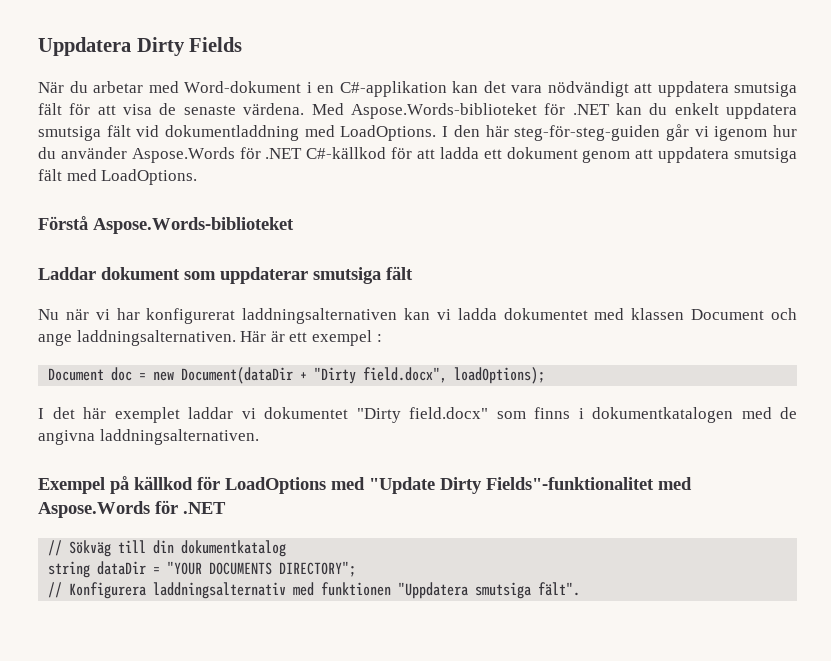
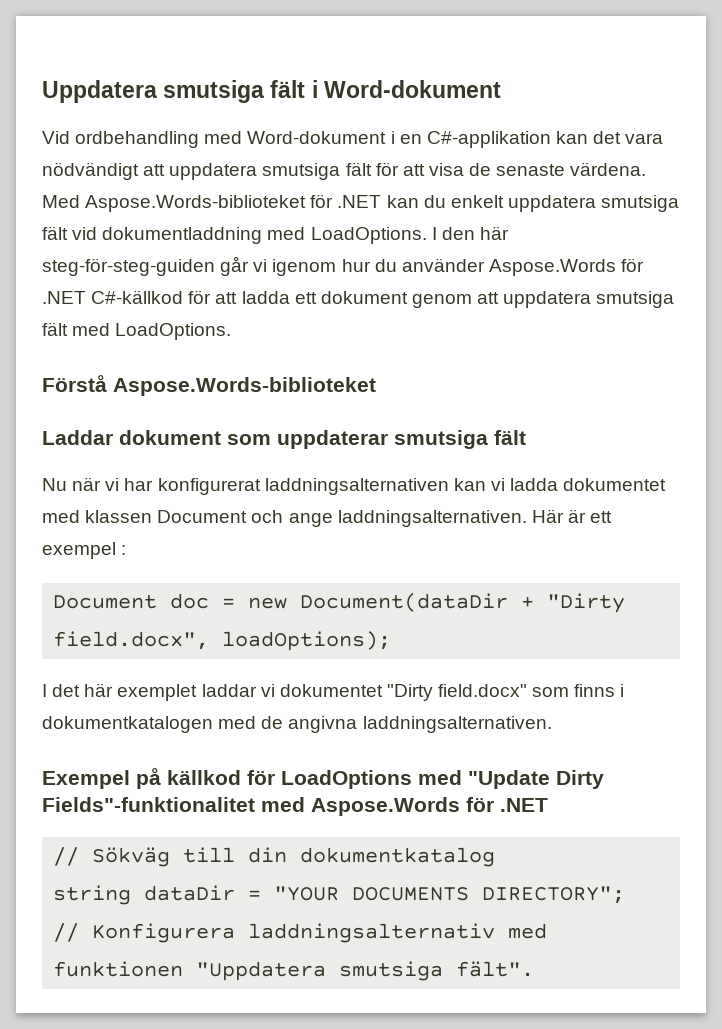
- Uppdatera Dirty Fields
- När du arbetar med Word-dokument i en C#-applikation kan det vara nödvändigt att uppdatera smutsiga fält för att visa de senaste värdena.
+ Uppdatera smutsiga fält i Word-dokument
+ Vid ordbehandling med Word-dokument i en C#-applikation kan det vara nödvändigt att uppdatera smutsiga fält för att visa de senaste värdena.

